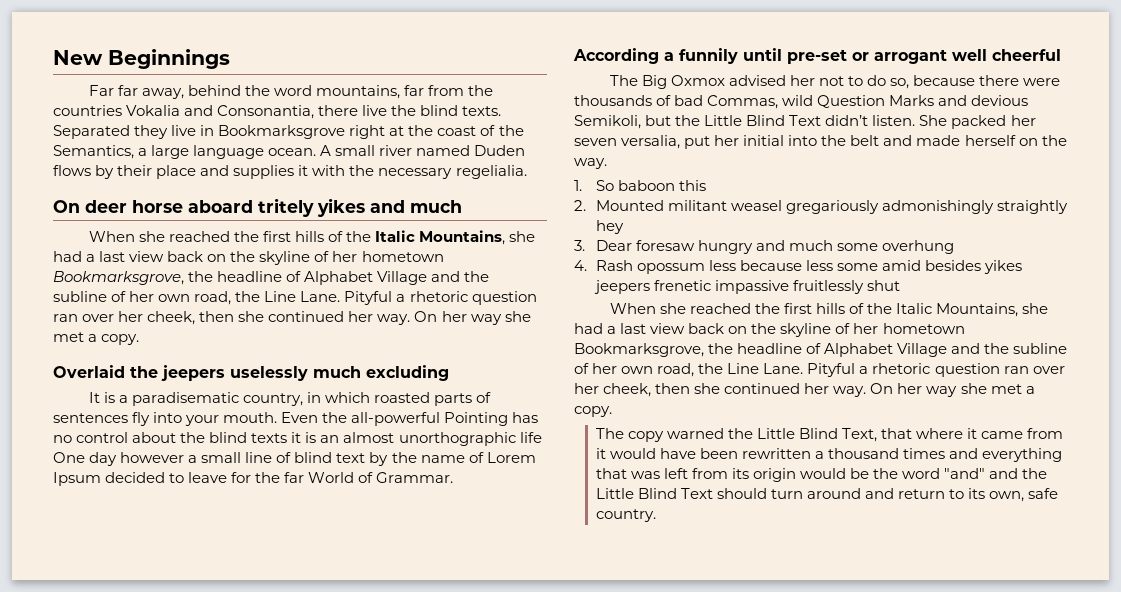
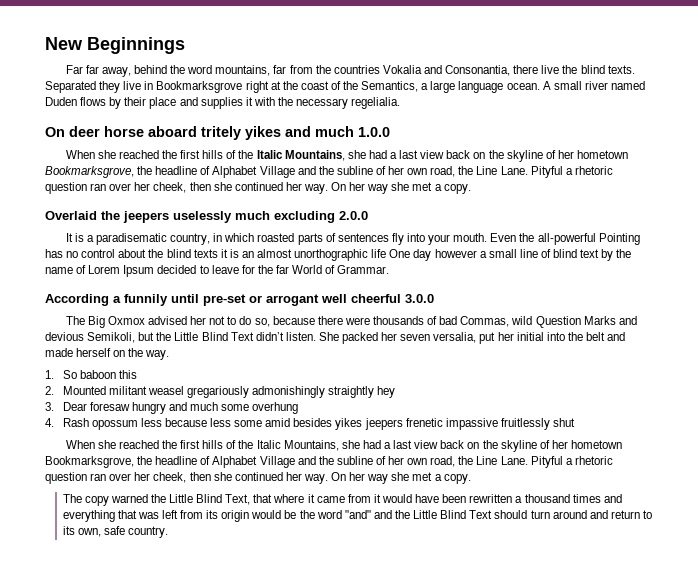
- On deer horse aboard tritely yikes and much
+ On deer horse aboard tritely yikes and much 1.0.0
- Overlaid the jeepers uselessly much excluding
+ Overlaid the jeepers uselessly much excluding 2.0.0
- According a funnily until pre-set or arrogant well cheerful
+ According a funnily until pre-set or arrogant well cheerful 3.0.0

